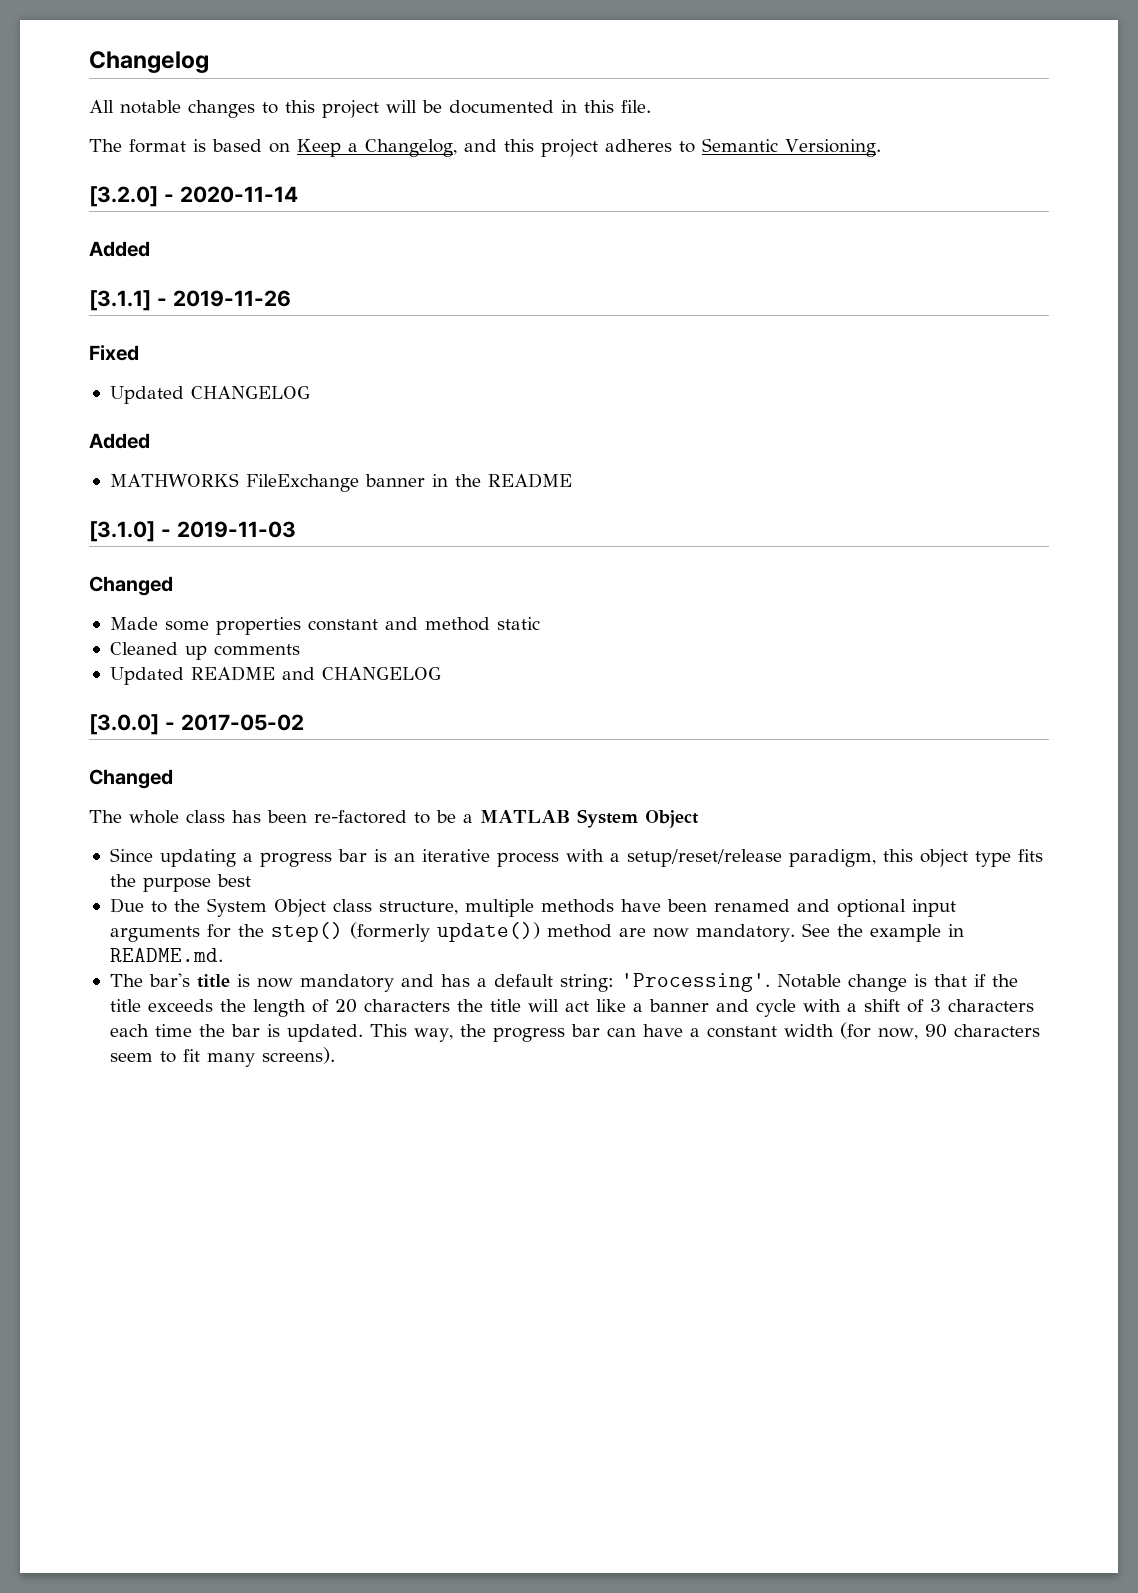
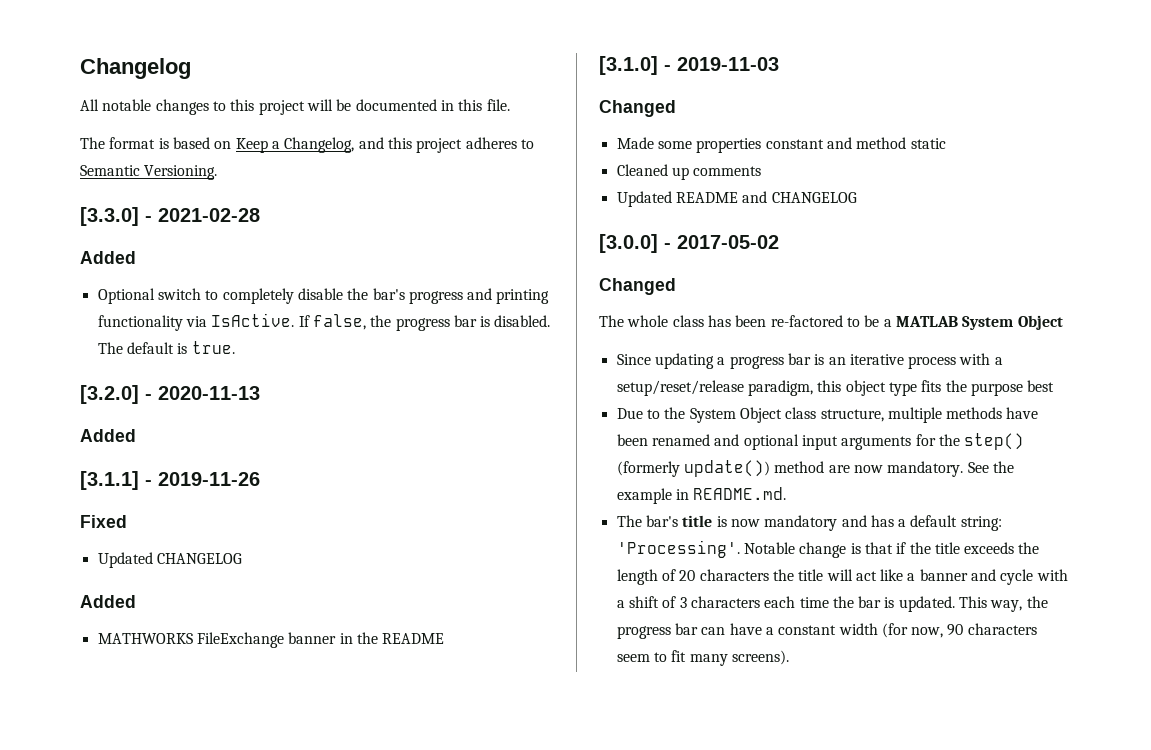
+ [3.3.0] - 2021-02-28
+ Added
+ Optional switch to completely disable the bar's progress and printing functionality via IsActive. If false, the progress bar is disabled. The default is true.
- [3.2.0] - 2020-11-14
+ [3.2.0] - 2020-11-13

